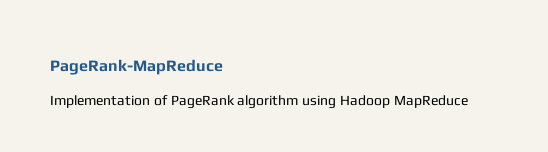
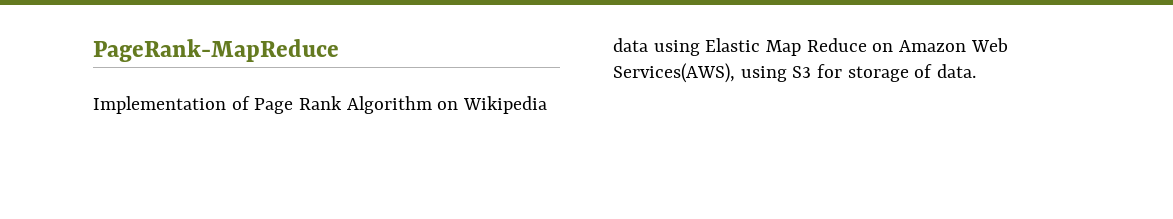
- Implementation of PageRank algorithm using Hadoop MapReduce
+ Implementation of Page Rank Algorithm on Wikipedia data using Elastic Map Reduce on Amazon Web Services(AWS), using S3 for storage of data.

